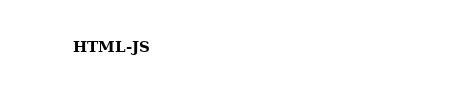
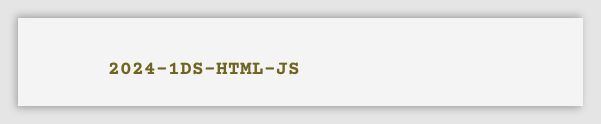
- HTML-JS
+ 2024-1DS-HTML-JS

